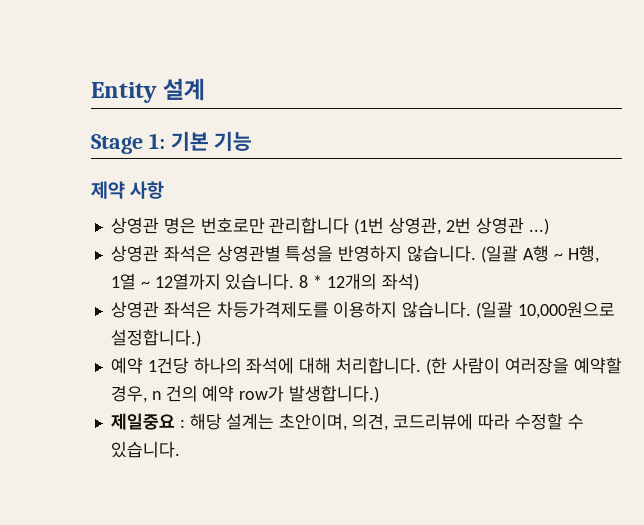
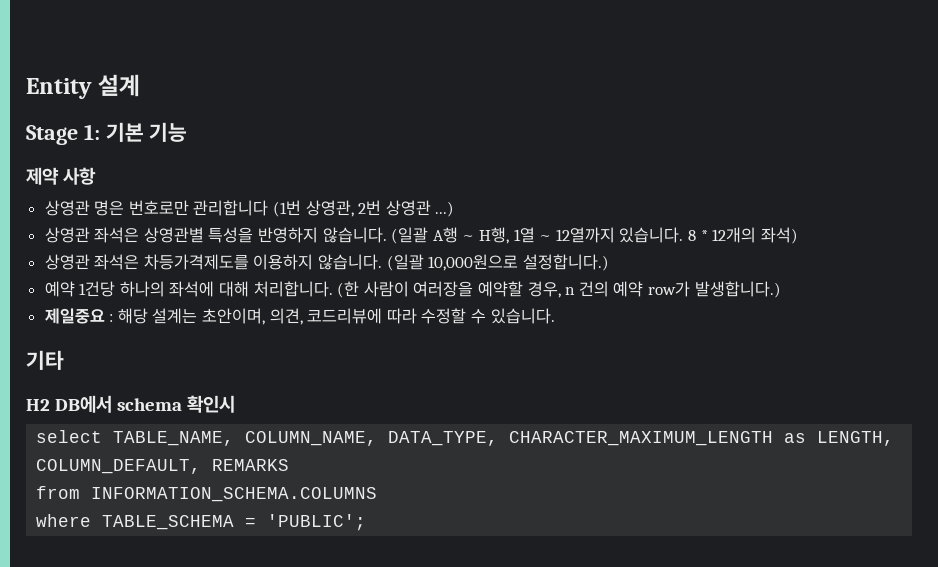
+ 기타
+ H2 DB에서 schema 확인시
+ select TABLE_NAME, COLUMN_NAME, DATA_TYPE, CHARACTER_MAXIMUM_LENGTH as LENGTH, COLUMN_DEFAULT, REMARKS
+ from INFORMATION_SCHEMA.COLUMNS
+ where TABLE_SCHEMA = 'PUBLIC';

